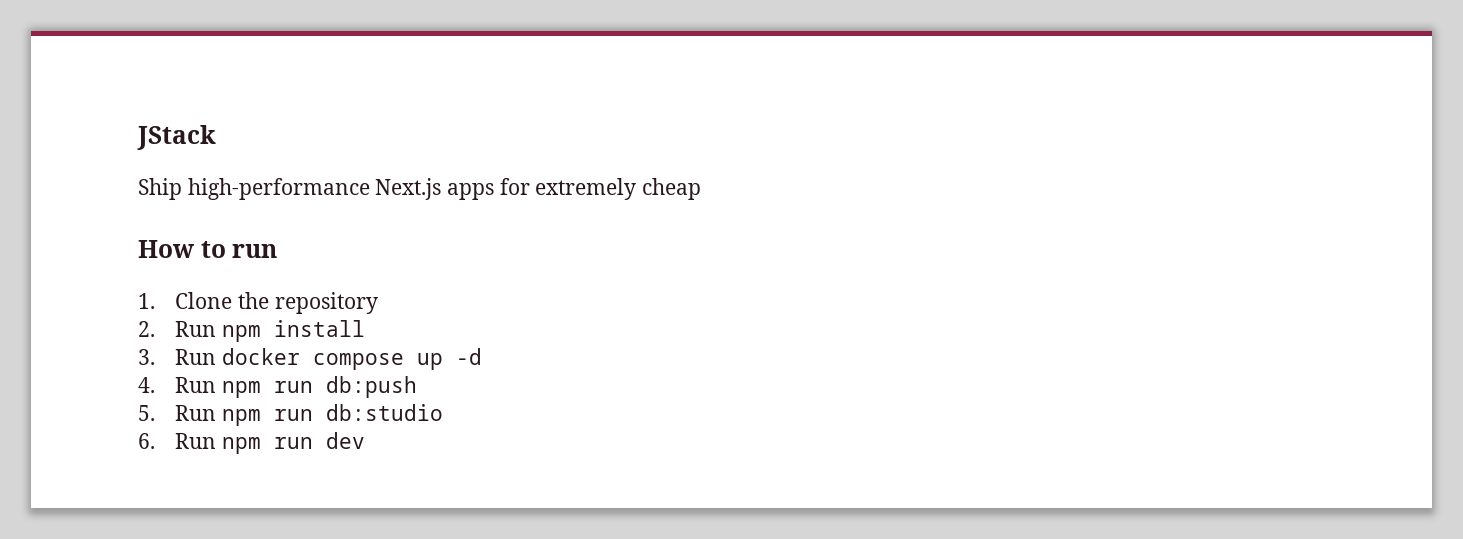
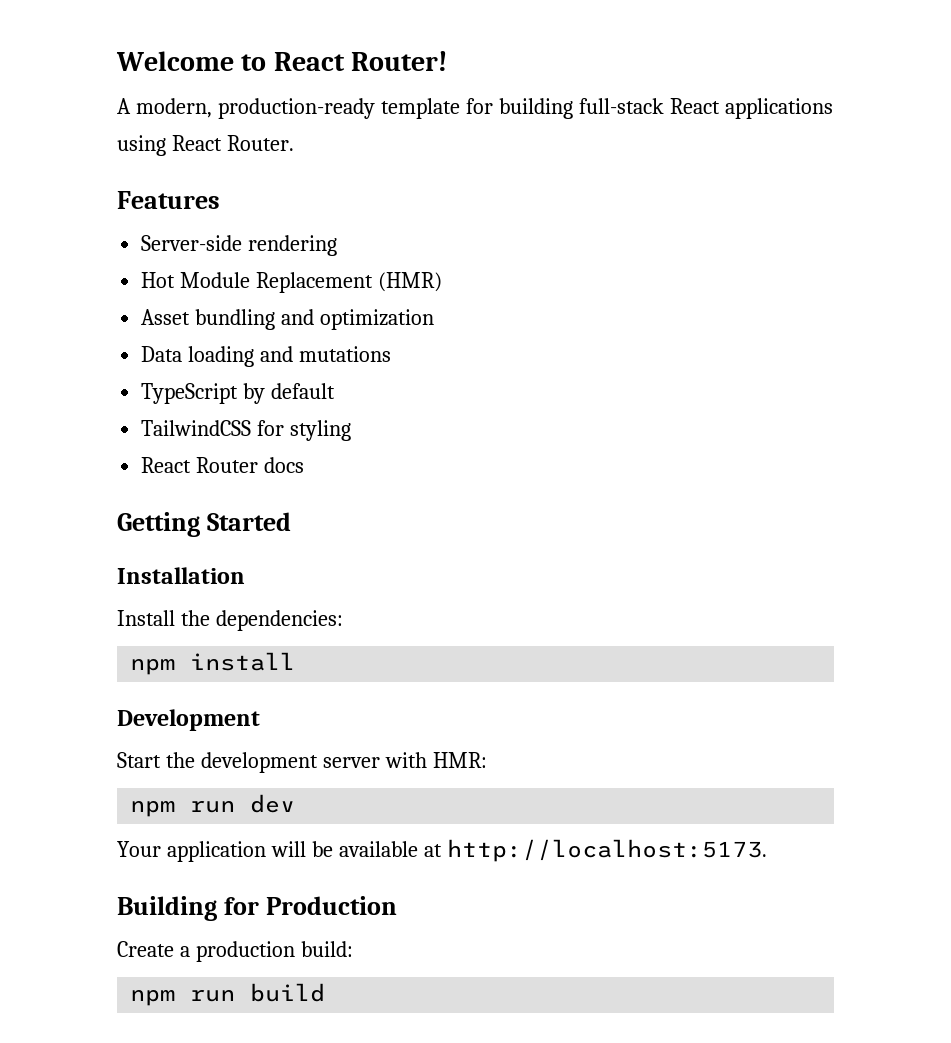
- JStack
- Ship high-performance Next.js apps for extremely cheap
- How to run
- 1. Clone the repository
- 2. Run npm install
- 3. Run docker compose up -d
- 4. Run npm run db:push
- 5. Run npm run db:studio
- 6. Run npm run dev
+ Welcome to React Router!
+ A modern, production-ready template for building full-stack React applications using React Router.
+ Features
+ Server-side rendering
+ Hot Module Replacement (HMR)
+ Asset bundling and optimization
+ Data loading and mutations
+ TypeScript by default
+ TailwindCSS for styling
+ React Router docs
+ Getting Started
+ Installation
+ Install the dependencies:
+ npm install
+ Development
+ Start the development server with HMR:
+ npm run dev
+ Your application will be available at http://localhost:5173.
+ Building for Production
+ Create a production build:
+ npm run build

